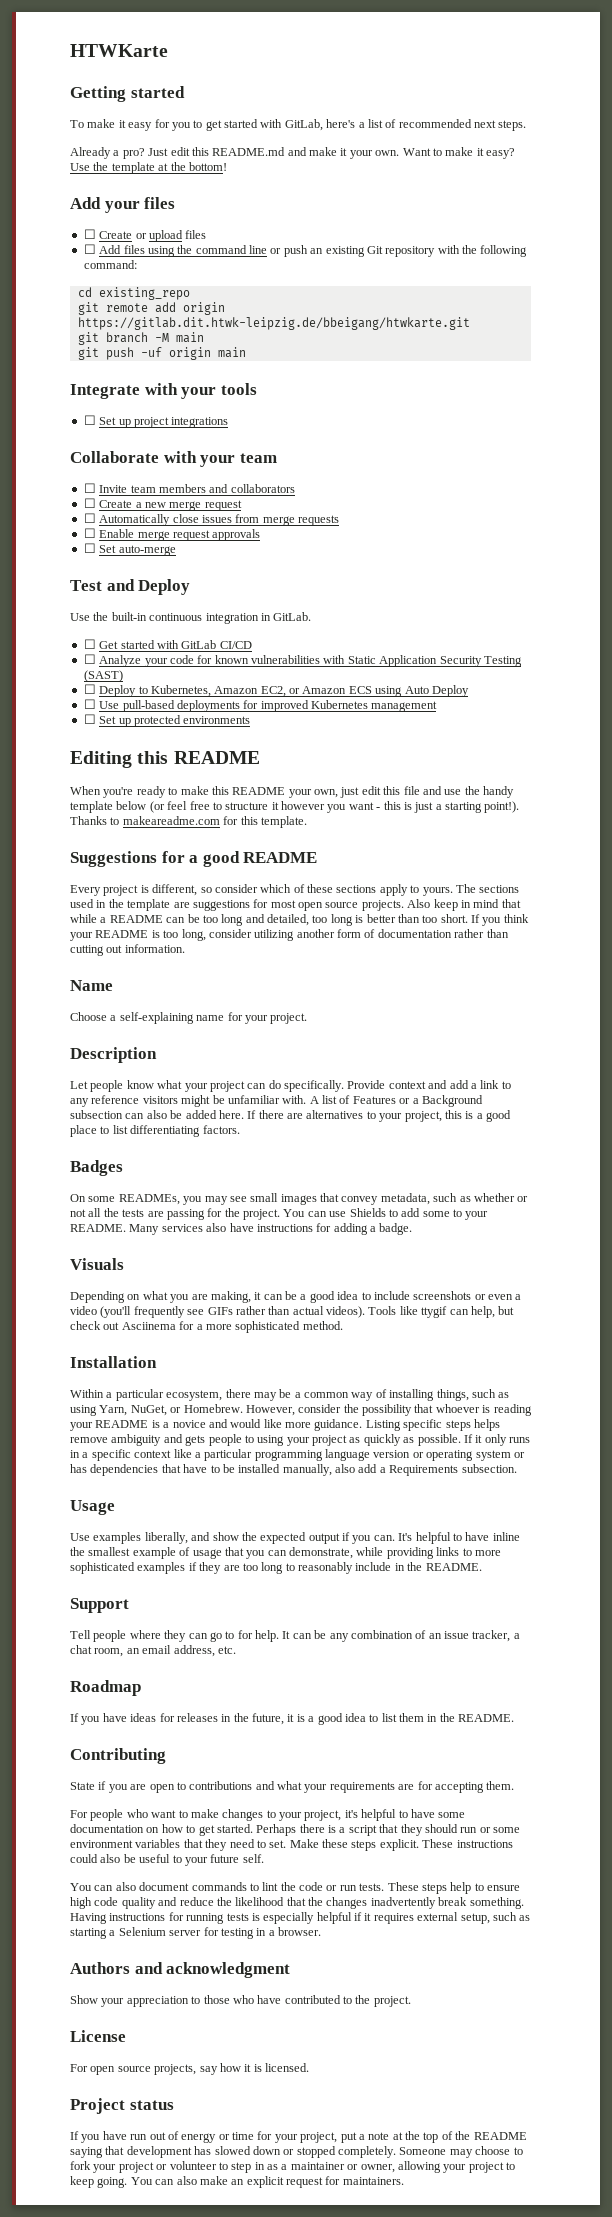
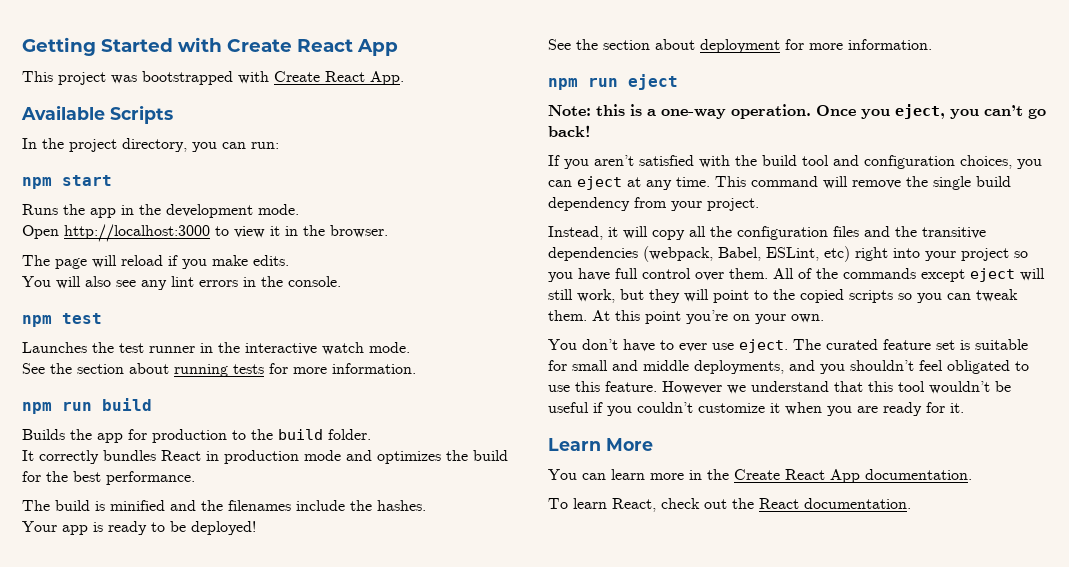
- HTWKarte
- Getting started
- To make it easy for you to get started with GitLab, here's a list of recommended next steps.
- Already a pro? Just edit this README.md and make it your own. Want to make it easy? Use the template at the bottom!
- Add your files
- ☐ Create or upload files
- ☐ Add files using the command line or push an existing Git repository with the following command:
- cd existing_repo
- git remote add origin https://gitlab.dit.htwk-leipzig.de/bbeigang/htwkarte.git
- git branch -M main
- git push -uf origin main
- Integrate with your tools
- ☐ Set up project integrations
- Collaborate with your team
- ☐ Invite team members and collaborators
- ☐ Create a new merge request
- ☐ Automatically close issues from merge requests
- ☐ Enable merge request approvals
- ☐ Set auto-merge
- Test and Deploy
- Use the built-in continuous integration in GitLab.
- ☐ Get started with GitLab CI/CD
- ☐ Analyze your code for known vulnerabilities with Static Application Security Testing (SAST)
- ☐ Deploy to Kubernetes, Amazon EC2, or Amazon ECS using Auto Deploy
- ☐ Use pull-based deployments for improved Kubernetes management
- ☐ Set up protected environments
- Editing this README
- When you're ready to make this README your own, just edit this file and use the handy template below (or feel free to structure it however you want - this is just a starting point!). Thanks to makeareadme.com for this template.
- Suggestions for a good README
- Every project is different, so consider which of these sections apply to yours. The sections used in the template are suggestions for most open source projects. Also keep in mind that while a README can be too long and detailed, too long is better than too short. If you think your README is too long, consider utilizing another form of documentation rather than cutting out information.
- Name
- Choose a self-explaining name for your project.
- Description
- Let people know what your project can do specifically. Provide context and add a link to any reference visitors might be unfamiliar with. A list of Features or a Background subsection can also be added here. If there are alternatives to your project, this is a good place to list differentiating factors.
- Badges
- On some READMEs, you may see small images that convey metadata, such as whether or not all the tests are passing for the project. You can use Shields to add some to your README. Many services also have instructions for adding a badge.
- Visuals
- Depending on what you are making, it can be a good idea to include screenshots or even a video (you'll frequently see GIFs rather than actual videos). Tools like ttygif can help, but check out Asciinema for a more sophisticated method.
- Installation
- Within a particular ecosystem, there may be a common way of installing things, such as using Yarn, NuGet, or Homebrew. However, consider the possibility that whoever is reading your README is a novice and would like more guidance. Listing specific steps helps remove ambiguity and gets people to using your project as quickly as possible. If it only runs in a specific context like a particular programming language version or operating system or has dependencies that have to be installed manually, also add a Requirements subsection.
- Usage
- Use examples liberally, and show the expected output if you can. It's helpful to have inline the smallest example of usage that you can demonstrate, while providing links to more sophisticated examples if they are too long to reasonably include in the README.
- Support
- Tell people where they can go to for help. It can be any combination of an issue tracker, a chat room, an email address, etc.
- Roadmap
- If you have ideas for releases in the future, it is a good idea to list them in the README.
- Contributing
- State if you are open to contributions and what your requirements are for accepting them.
- For people who want to make changes to your project, it's helpful to have some documentation on how to get started. Perhaps there is a script that they should run or some environment variables that they need to set. Make these steps explicit. These instructions could also be useful to your future self.
- You can also document commands to lint the code or run tests. These steps help to ensure high code quality and reduce the likelihood that the changes inadvertently break something. Having instructions for running tests is especially helpful if it requires external setup, such as starting a Selenium server for testing in a browser.
- Authors and acknowledgment
- Show your appreciation to those who have contributed to the project.
- License
- For open source projects, say how it is licensed.
- Project status
- If you have run out of energy or time for your project, put a note at the top of the README saying that development has slowed down or stopped completely. Someone may choose to fork your project or volunteer to step in as a maintainer or owner, allowing your project to keep going. You can also make an explicit request for maintainers.
+ Getting Started with Create React App
+ This project was bootstrapped with Create React App.
+ Available Scripts
+ In the project directory, you can run:
+ npm start
+ Runs the app in the development mode.
+ Open http://localhost:3000 to view it in the browser.
+ The page will reload if you make edits.
+ You will also see any lint errors in the console.
+ npm test
+ Launches the test runner in the interactive watch mode.
+ See the section about running tests for more information.
+ npm run build
+ Builds the app for production to the build folder.
+ It correctly bundles React in production mode and optimizes the build for the best performance.
+ The build is minified and the filenames include the hashes.
+ Your app is ready to be deployed!
+ See the section about deployment for more information.
+ npm run eject
+ Note: this is a one-way operation. Once you eject, you can’t go back!
+ If you aren’t satisfied with the build tool and configuration choices, you can eject at any time. This command will remove the single build dependency from your project.
+ Instead, it will copy all the configuration files and the transitive dependencies (webpack, Babel, ESLint, etc) right into your project so you have full control over them. All of the commands except eject will still work, but they will point to the copied scripts so you can tweak them. At this point you’re on your own.
+ You don’t have to ever use eject. The curated feature set is suitable for small and middle deployments, and you shouldn’t feel obligated to use this feature. However we understand that this tool wouldn’t be useful if you couldn’t customize it when you are ready for it.
+ Learn More
+ You can learn more in the Create React App documentation.
+ To learn React, check out the React documentation.

